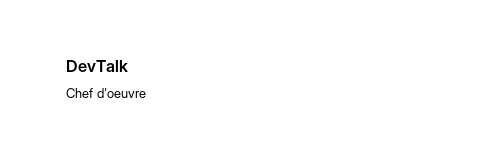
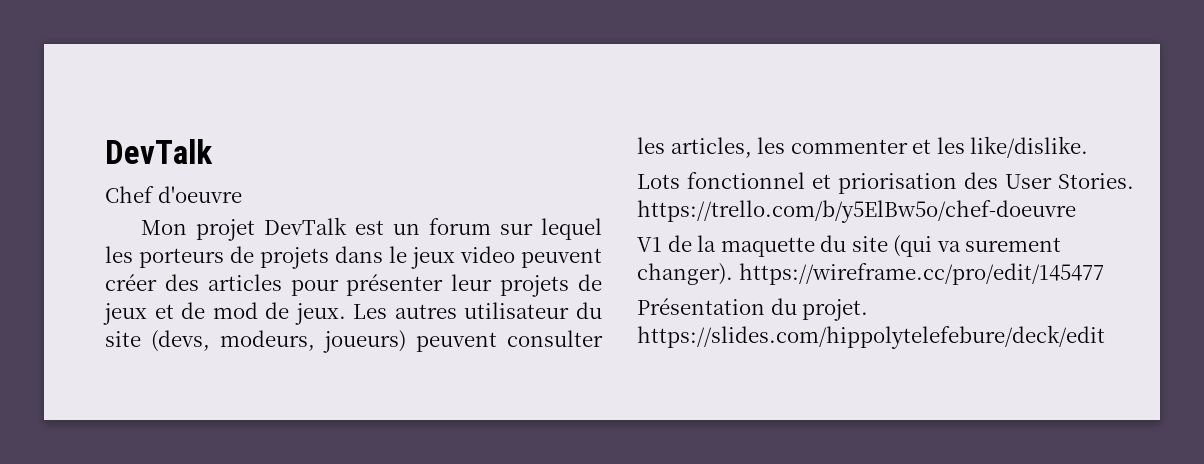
+ Mon projet DevTalk est un forum sur lequel les porteurs de projets dans le jeux video peuvent créer des articles pour présenter leur projets de jeux et de mod de jeux. Les autres utilisateur du site (devs, modeurs, joueurs) peuvent consulter les articles, les commenter et les like/dislike.
+ Lots fonctionnel et priorisation des User Stories. https://trello.com/b/y5ElBw5o/chef-doeuvre
+ V1 de la maquette du site (qui va surement changer). https://wireframe.cc/pro/edit/145477
+ Présentation du projet. https://slides.com/hippolytelefebure/deck/edit

